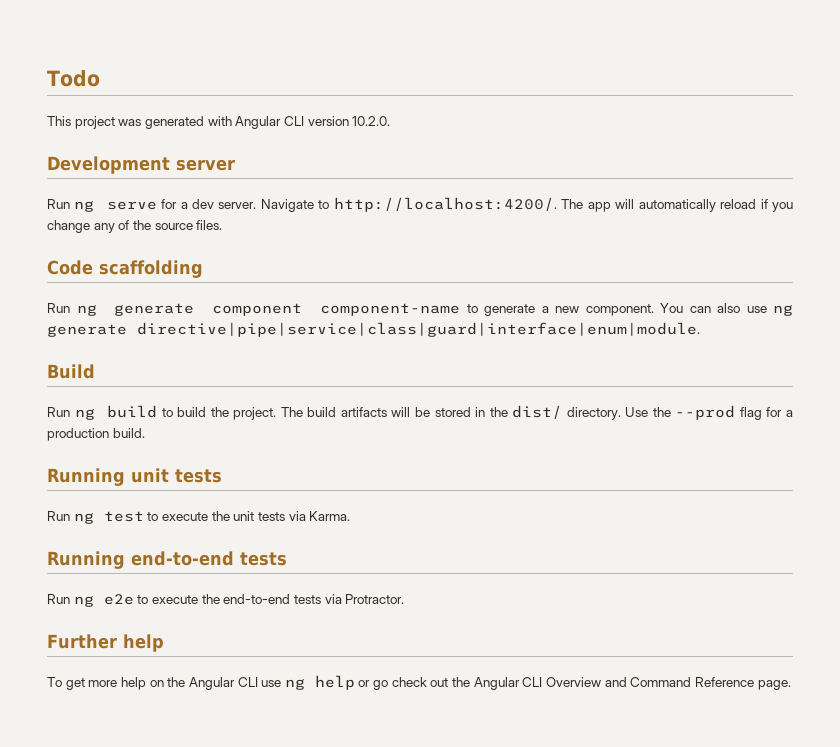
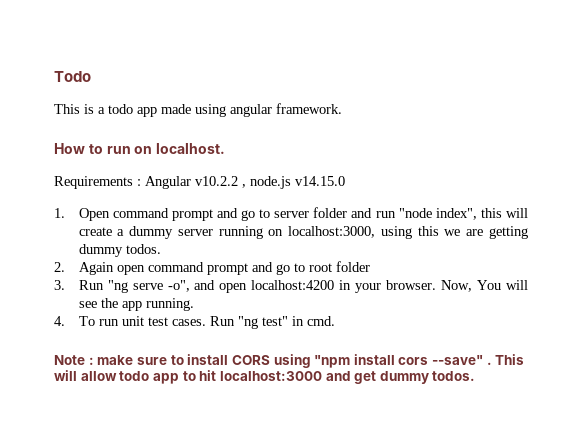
- This project was generated with Angular CLI version 10.2.0.
- Development server
- Run ng serve for a dev server. Navigate to http://localhost:4200/. The app will automatically reload if you change any of the source files.
- Code scaffolding
- Run ng generate component component-name to generate a new component. You can also use ng generate directive|pipe|service|class|guard|interface|enum|module.
- Build
- Run ng build to build the project. The build artifacts will be stored in the dist/ directory. Use the --prod flag for a production build.
- Running unit tests
- Run ng test to execute the unit tests via Karma.
- Running end-to-end tests
- Run ng e2e to execute the end-to-end tests via Protractor.
- Further help
- To get more help on the Angular CLI use ng help or go check out the Angular CLI Overview and Command Reference page.
+ This is a todo app made using angular framework.
+ How to run on localhost.
+ Requirements : Angular v10.2.2 , node.js v14.15.0
+ 1. Open command prompt and go to server folder and run "node index", this will create a dummy server running on localhost:3000, using this we are getting dummy todos.
+ 2. Again open command prompt and go to root folder
+ 3. Run "ng serve -o", and open localhost:4200 in your browser. Now, You will see the app running.
+ 4. To run unit test cases. Run "ng test" in cmd.
+ Note : make sure to install CORS using "npm install cors --save" . This will allow todo app to hit localhost:3000 and get dummy todos.

